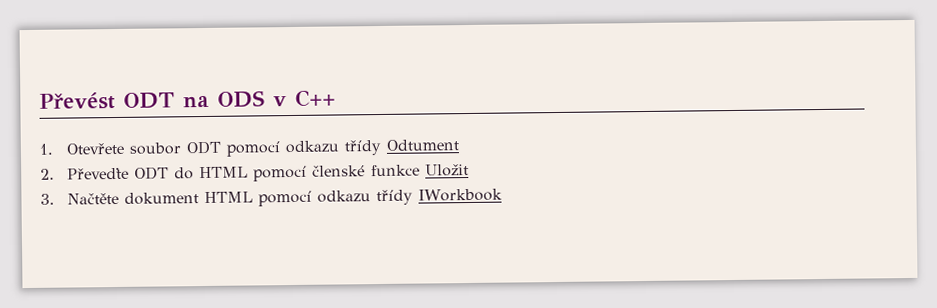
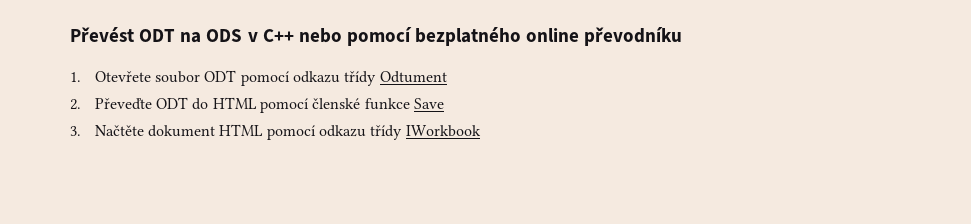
- Převést ODT na ODS v C++
+ Převést ODT na ODS v C++ nebo pomocí bezplatného online převodníku
- 2. Převeďte ODT do HTML pomocí členské funkce Uložit
+ 2. Převeďte ODT do HTML pomocí členské funkce Save

